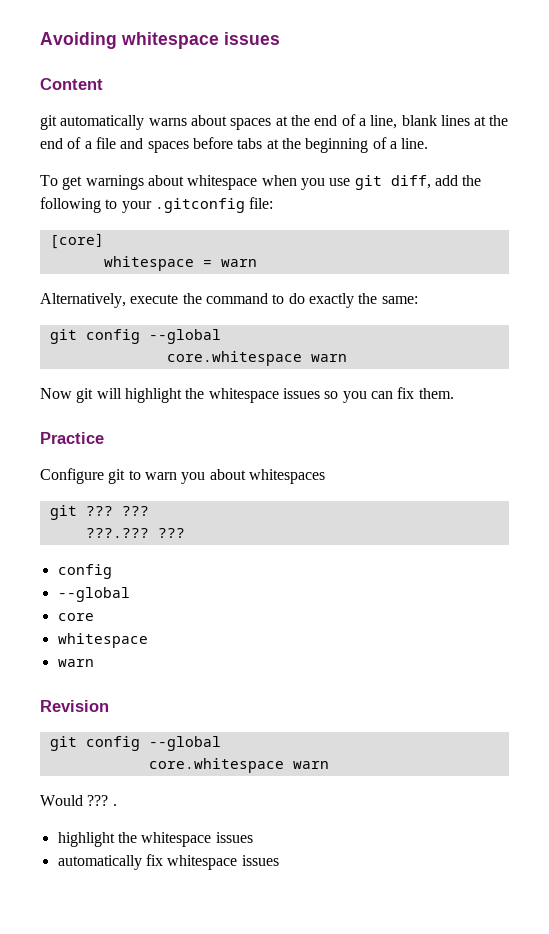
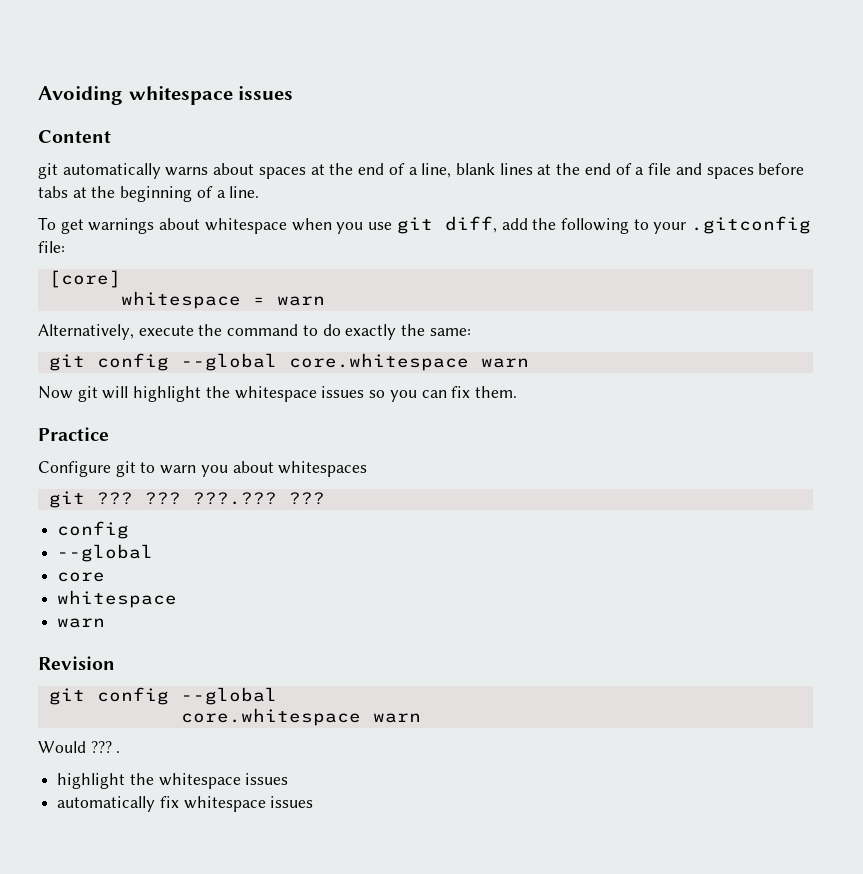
  Alternatively, execute the command to do exactly the same:
- git config --global
- core.whitespace warn
+ git config --global core.whitespace warn
- git ??? ???
- ???.???
+ git ??? ??? ???.???

